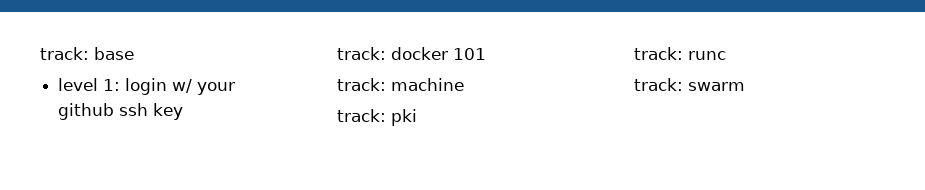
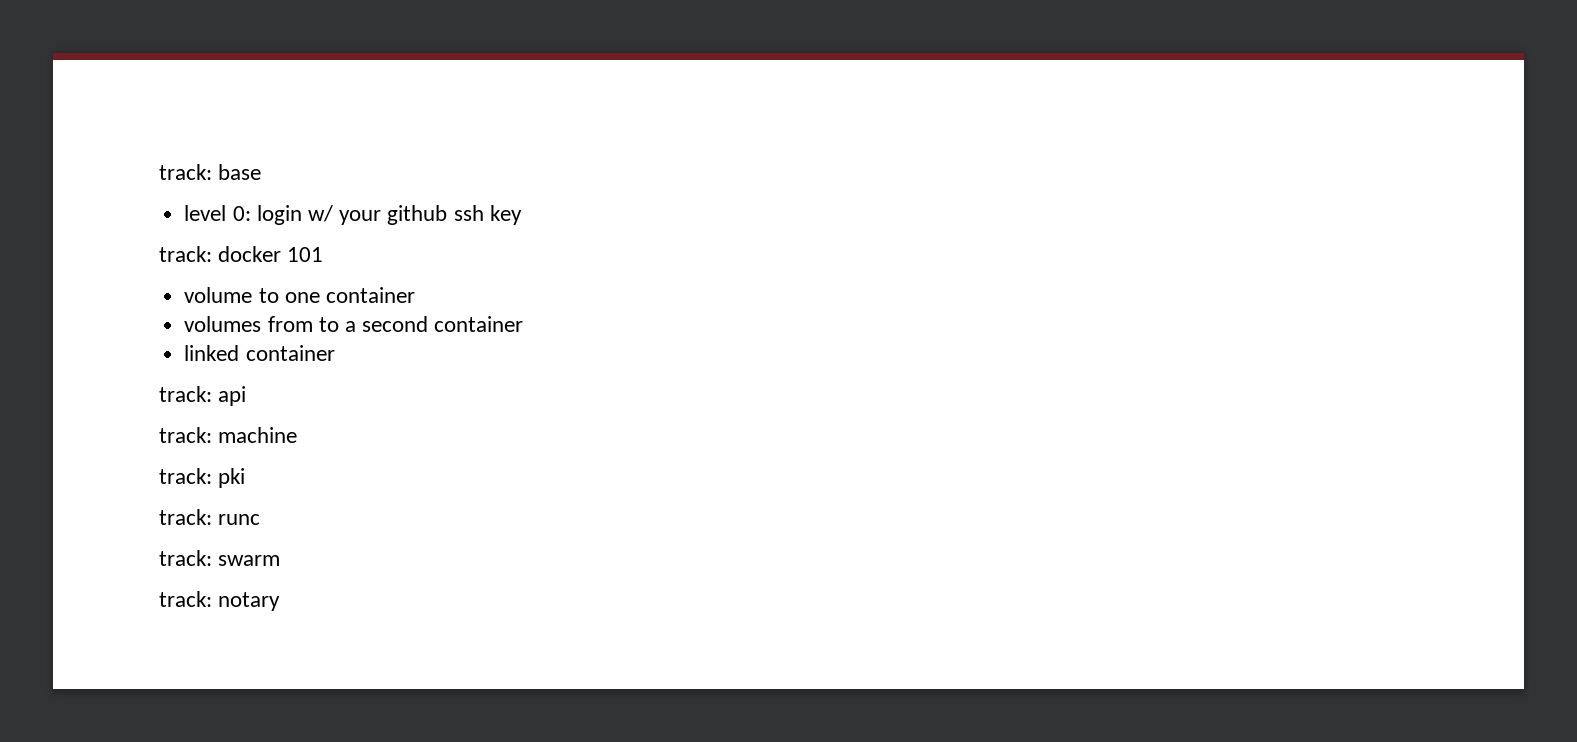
- level 1: login w/ your github ssh key
+ level 0: login w/ your github ssh key
+ volume to one container
+ volumes from to a second container
+ linked container
+ track: api
+ track: notary

